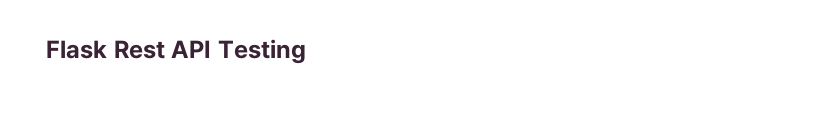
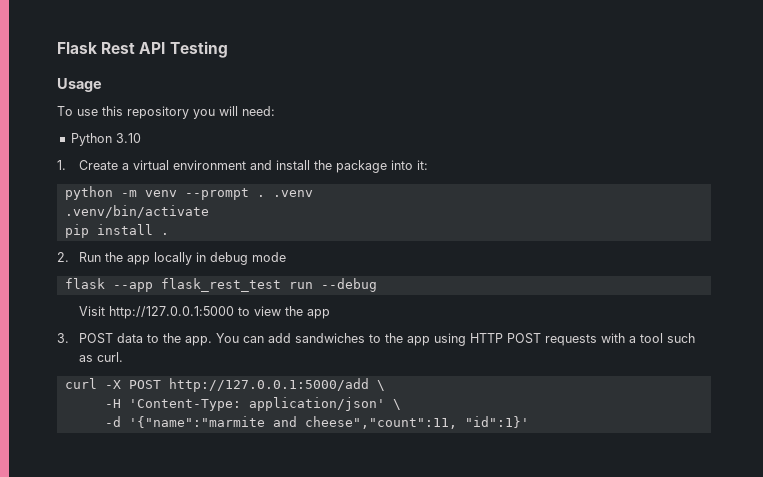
+ Usage
+ To use this repository you will need:
+ Python 3.10
+ 1. Create a virtual environment and install the package into it:
+ python -m venv --prompt . .venv
+ .venv/bin/activate
+ pip install .
+ 2. Run the app locally in debug mode
+ flask --app flask_rest_test run --debug
+ Visit http://127.0.0.1:5000 to view the app
+ 3. POST data to the app. You can add sandwiches to the app using HTTP POST requests with a tool such as curl.
+ curl -X POST http://127.0.0.1:5000/add \
+ -H 'Content-Type: application/json' \
+ -d '{"name":"marmite and cheese","count":11, "id":1}'

